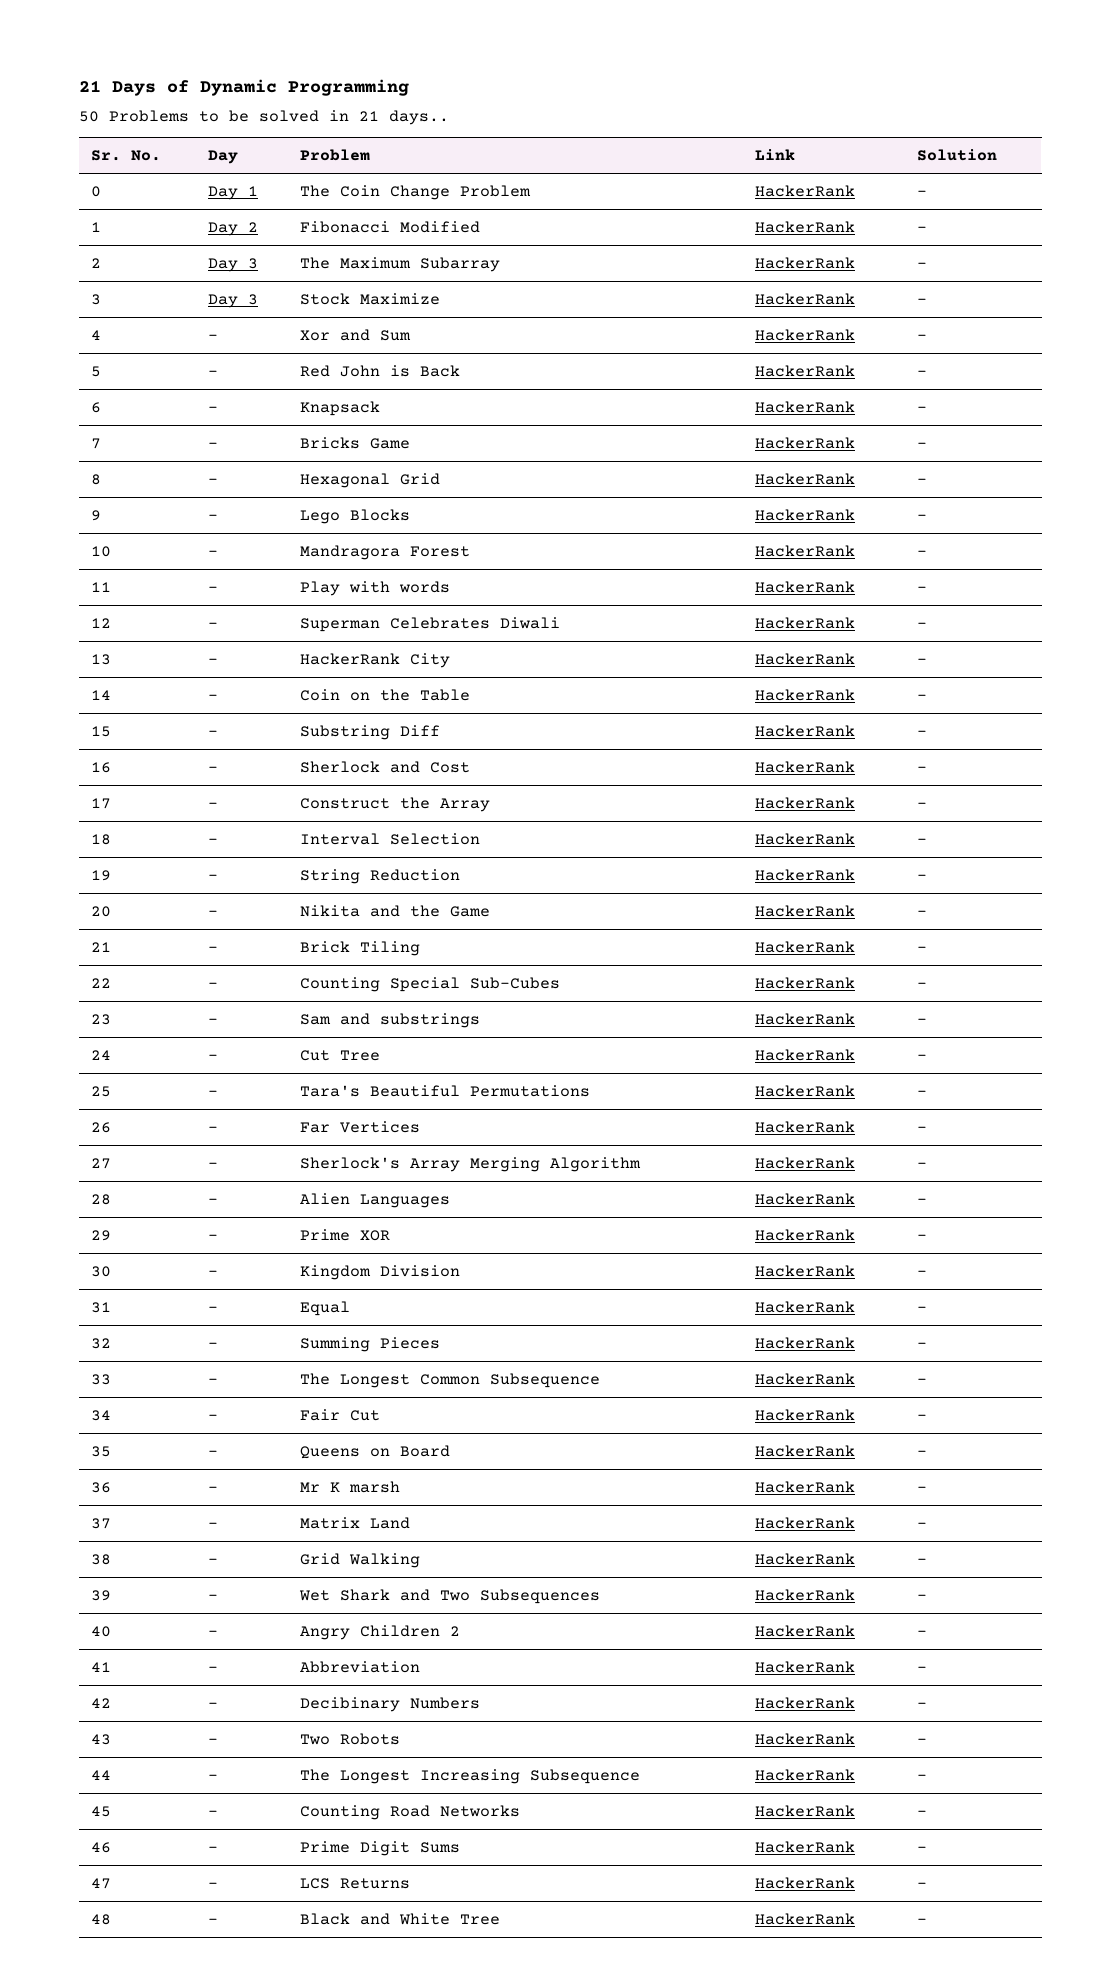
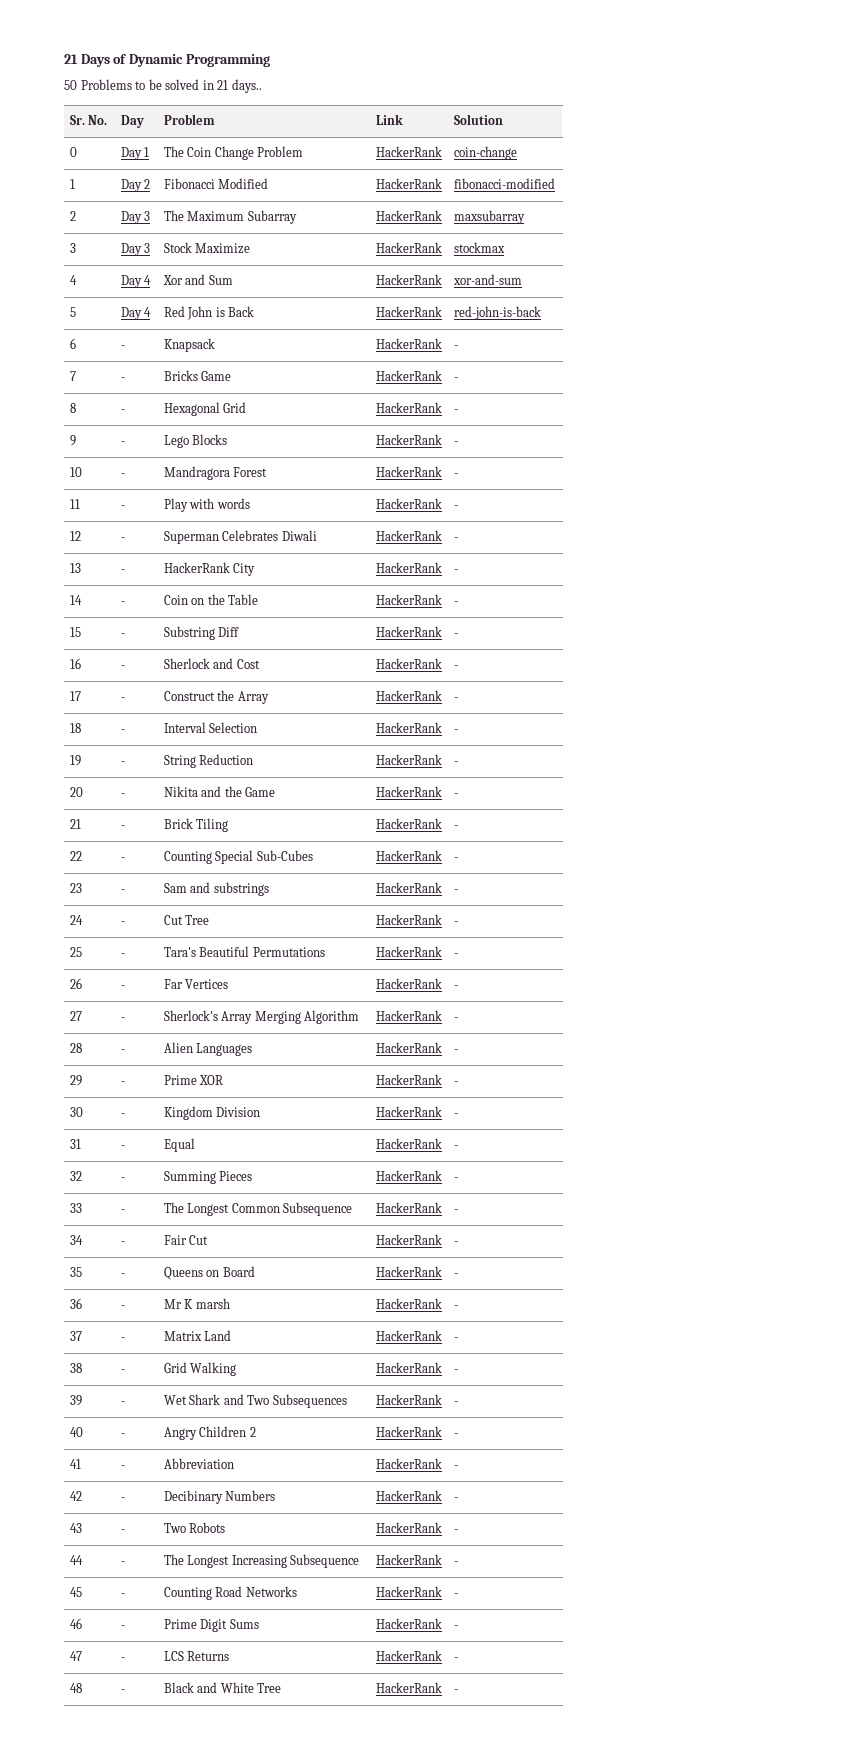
- 0 | Day 1 | The Coin Change Problem | HackerRank | -
+ 0 | Day 1 | The Coin Change Problem | HackerRank | coin-change
- 1 | Day 2 | Fibonacci Modified | HackerRank | -
+ 1 | Day 2 | Fibonacci Modified | HackerRank | fibonacci-modified
- 2 | Day 3 | The Maximum Subarray | HackerRank | -
+ 2 | Day 3 | The Maximum Subarray | HackerRank | maxsubarray
- 3 | Day 3 | Stock Maximize | HackerRank | -
- 4 | - | Xor and Sum | HackerRank | -
+ 3 | Day 3 | Stock Maximize | HackerRank | stockmax
+ 4 | Day 4 | Xor and Sum | HackerRank | xor-and-sum
- 5 | - | Red John is Back | HackerRank | -
+ 5 | Day 4 | Red John is Back | HackerRank | red-john-is-back

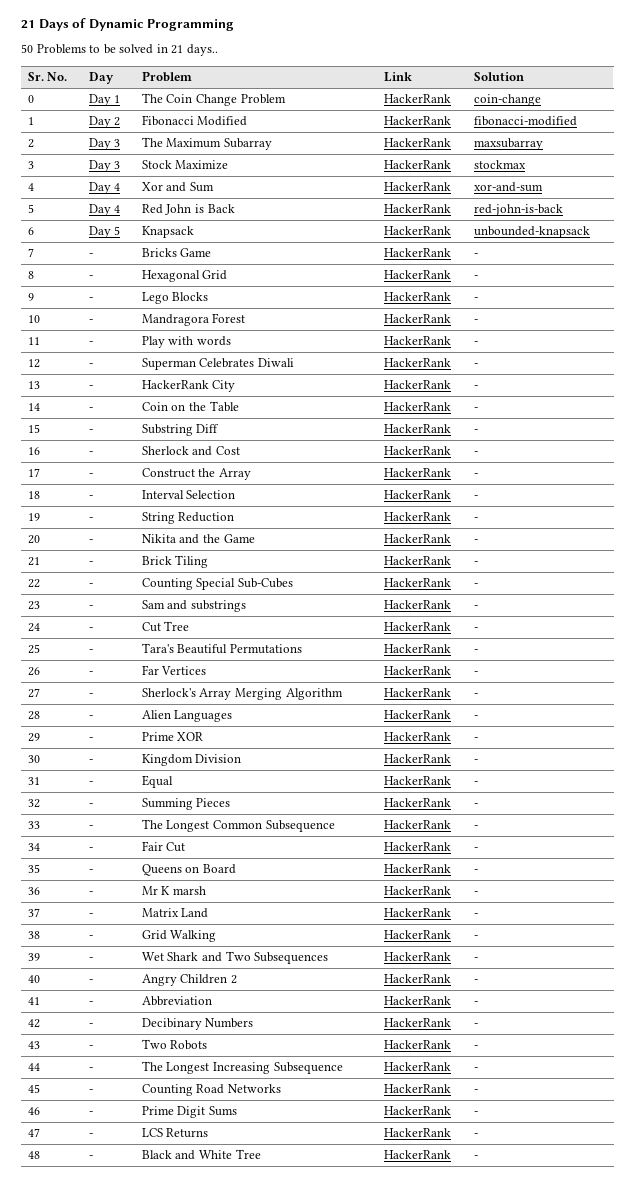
- 6 | - | Knapsack | HackerRank | -
+ 6 | Day 5 | Knapsack | HackerRank | unbounded-knapsack

